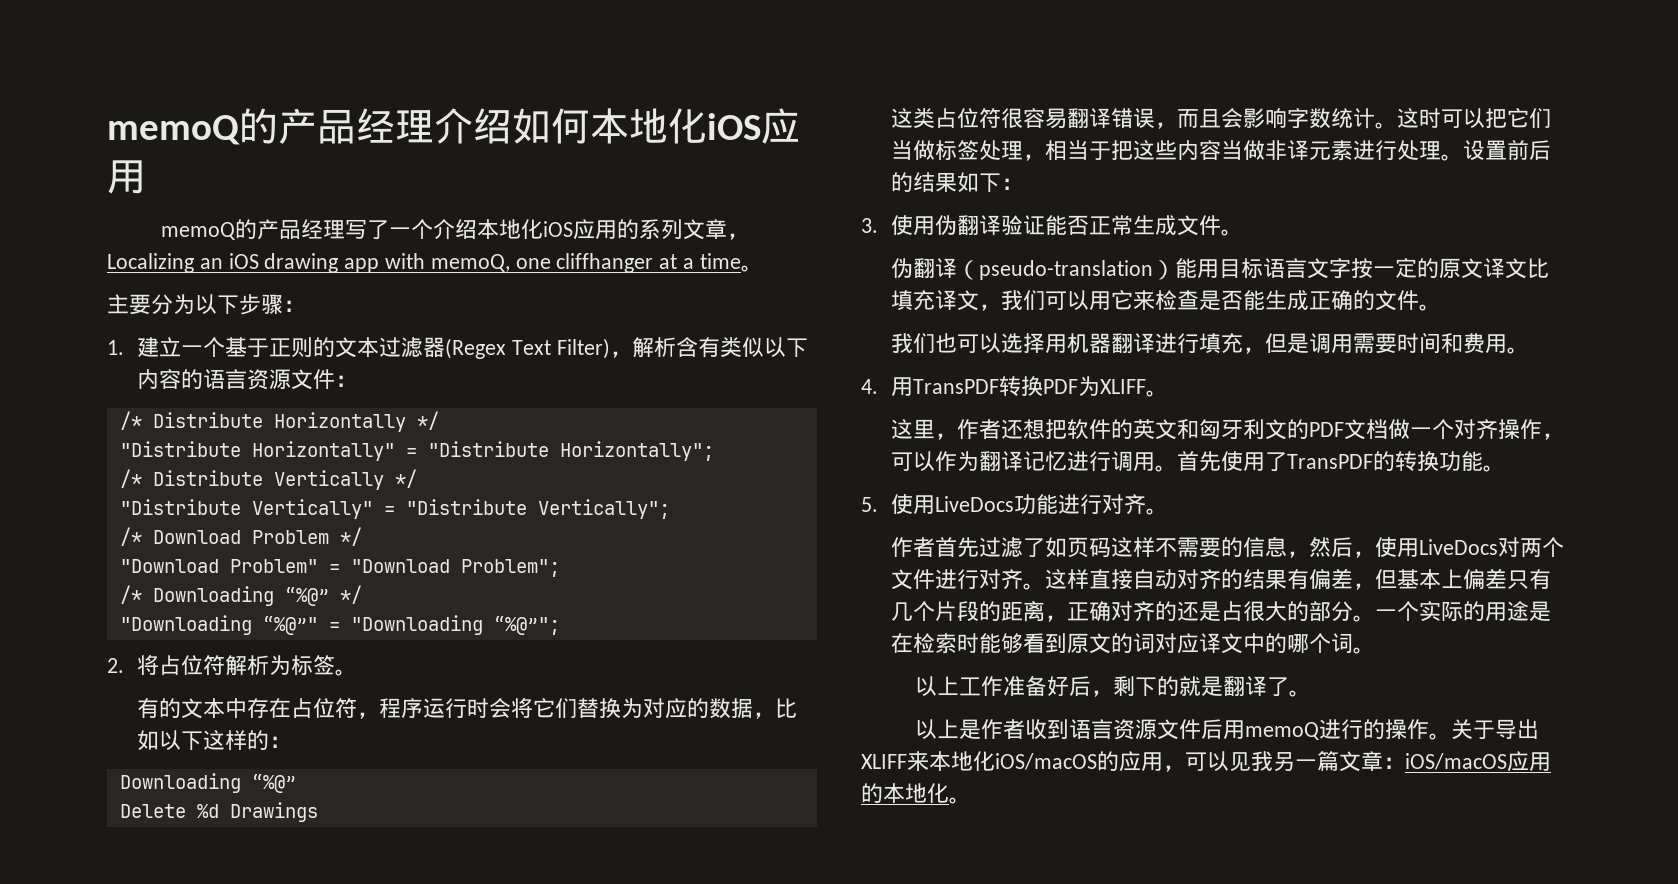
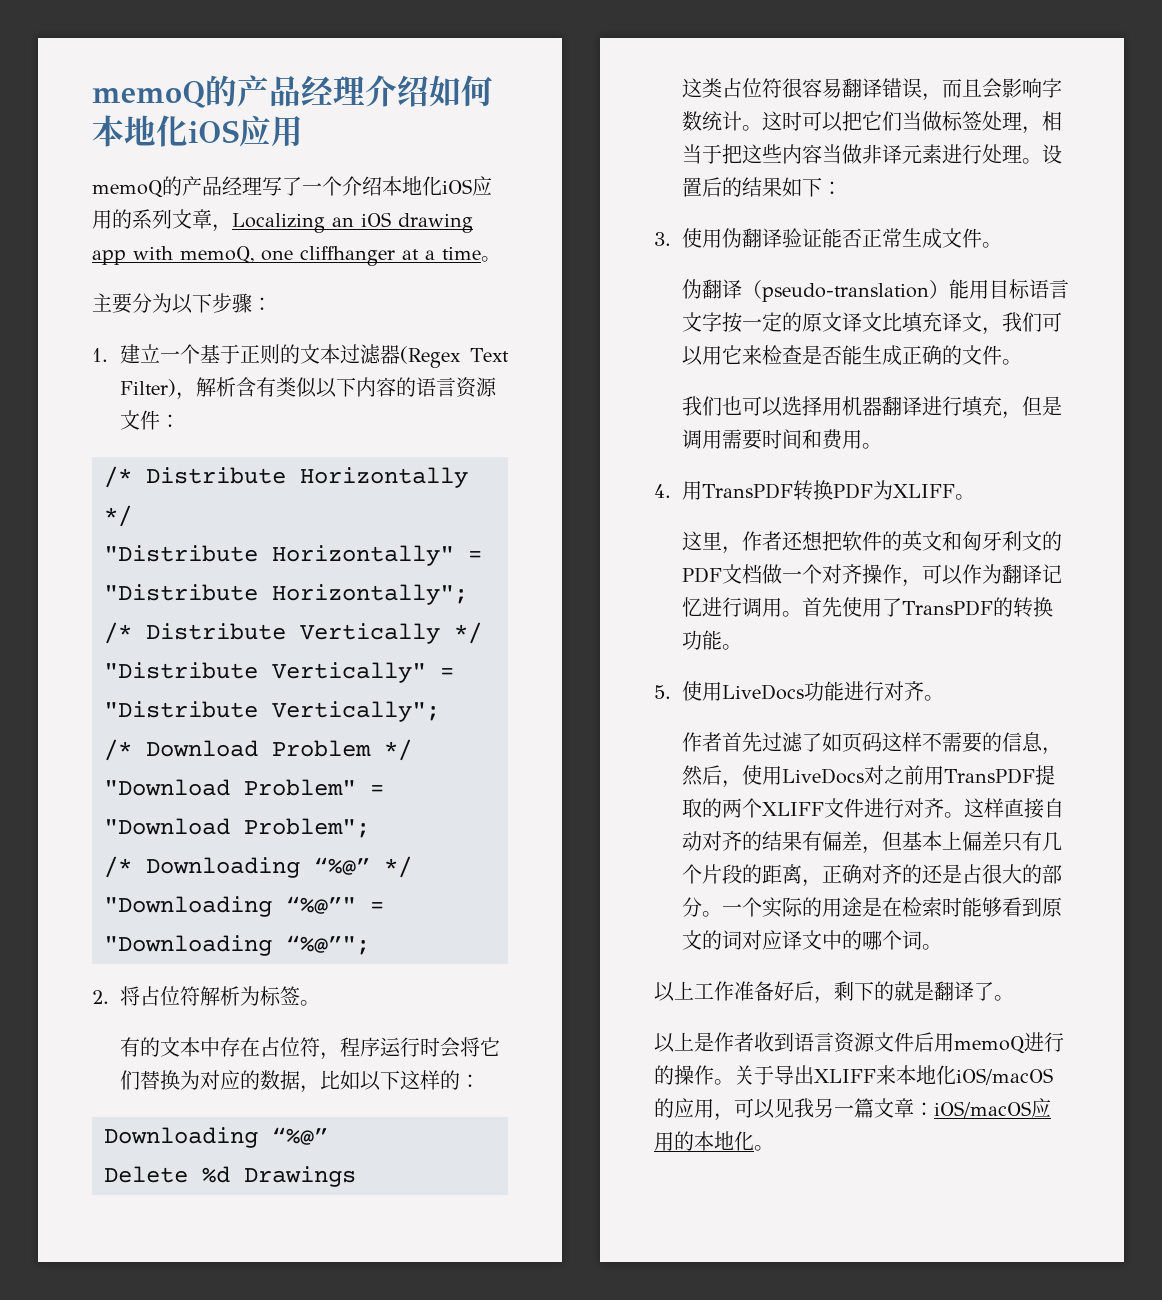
- 设置前后的结果如下：
+ 设置后的结果如下：
- 作者首先过滤了如页码这样不需要的信息，然后，使用LiveDocs对两个文件进行对齐。
+ 作者首先过滤了如页码这样不需要的信息，然后，使用LiveDocs对之前用TransPDF提取的两个XLIFF文件进行对齐。

